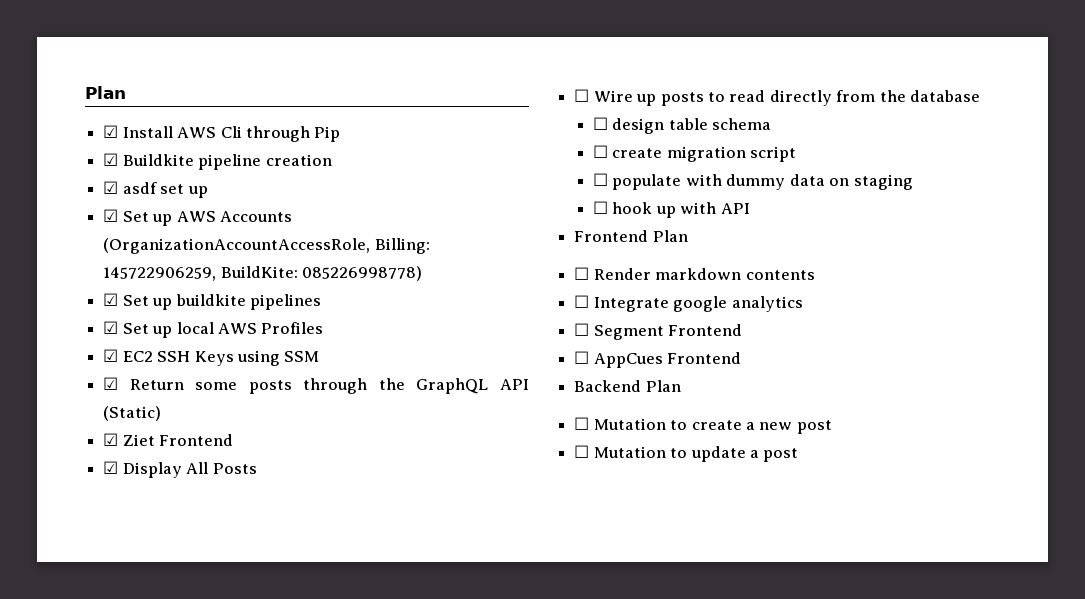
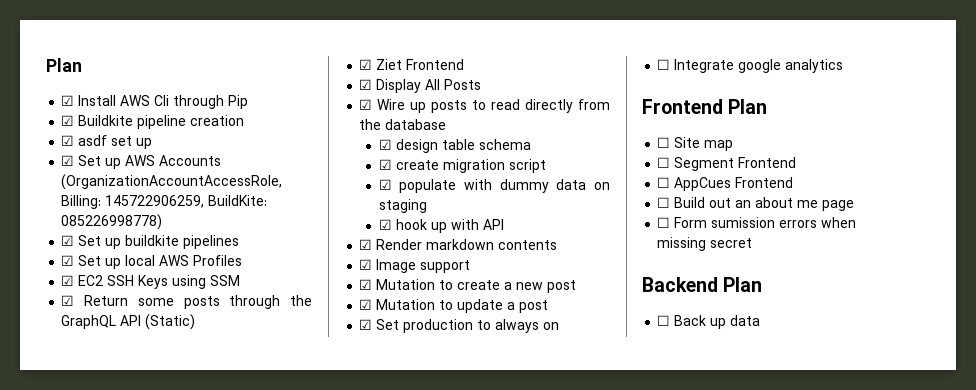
- ☐ Wire up posts to read directly from the database
+ ☑ Wire up posts to read directly from the database
- ☐ design table schema
+ ☑ design table schema
- ☐ create migration script
+ ☑ create migration script
- ☐ populate with dummy data on staging
+ ☑ populate with dummy data on staging
- ☐ hook up with API
+ ☑ hook up with API
- Frontend Plan
- ☐ Render markdown contents
+ ☑ Render markdown contents
+ ☑ Image support
+ ☑ Mutation to create a new post
+ ☑ Mutation to update a post
+ ☑ Set production to always on
+ Frontend Plan
+ ☐ Site map
+ ☐ Build out an about me page
+ ☐ Form sumission errors when missing secret
  Backend Plan
- ☐ Mutation to create a new post
- ☐ Mutation to update a post
+ ☐ Back up data

